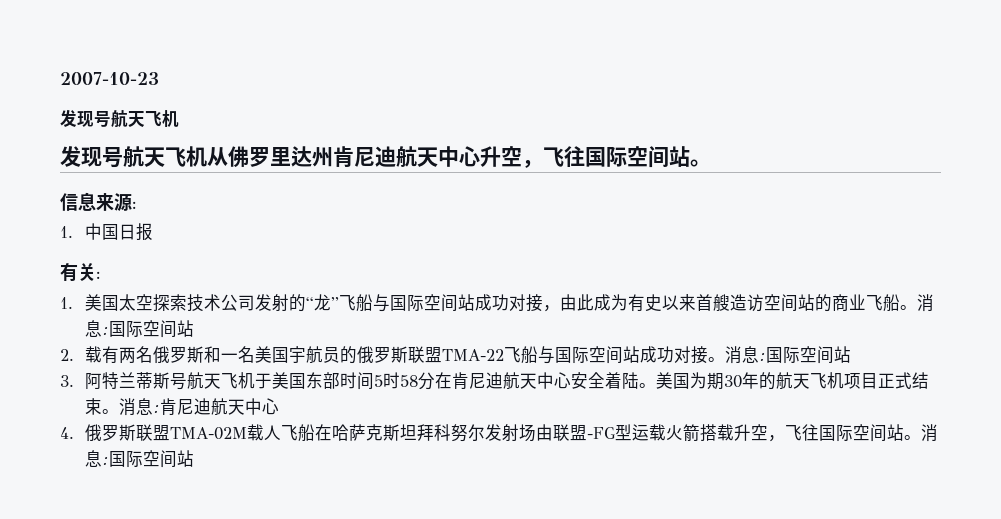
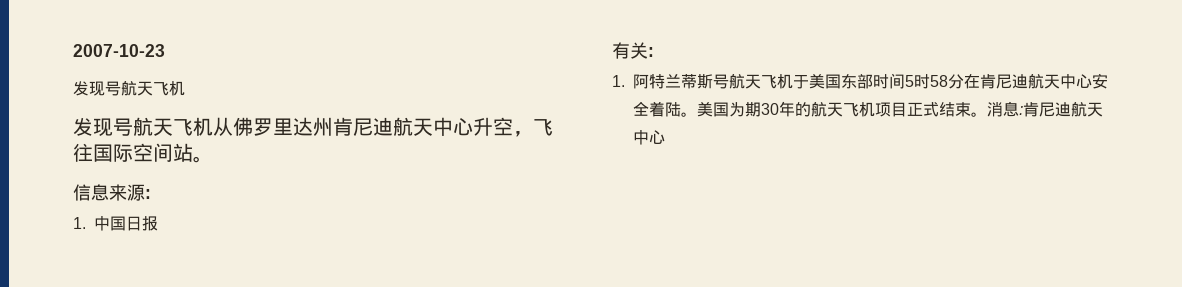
- 1.美国太空探索技术公司发射的“龙”飞船与国际空间站成功对接，由此成为有史以来首艘造访空间站的商业飞船。消息:国际空间站
- 2.载有两名俄罗斯和一名美国宇航员的俄罗斯联盟TMA-22飞船与国际空间站成功对接。消息:国际空间站
- 3.阿特兰蒂斯号航天飞机于美国东部时间5时58分在肯尼迪航天中心安全着陆。
+ 1.阿特兰蒂斯号航天飞机于美国东部时间5时58分在肯尼迪航天中心安全着陆。
- 4.俄罗斯联盟TMA-02M载人飞船在哈萨克斯坦拜科努尔发射场由联盟-FG型运载火箭搭载升空，飞往国际空间站。消息:国际空间站

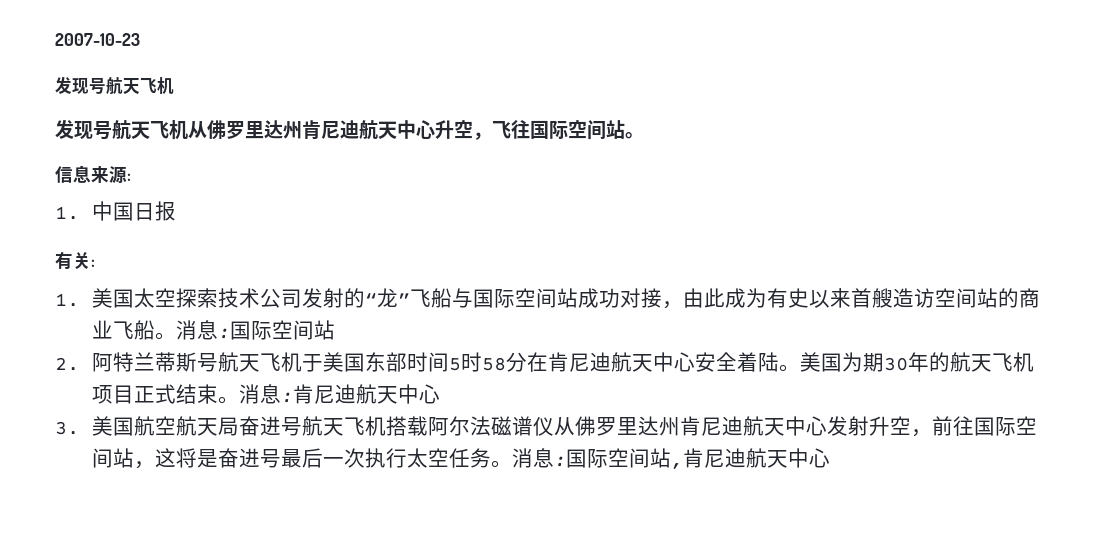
- 1.阿特兰蒂斯号航天飞机于美国东部时间5时58分在肯尼迪航天中心安全着陆。
+ 1.美国太空探索技术公司发射的“龙”飞船与国际空间站成功对接，由此成为有史以来首艘造访空间站的商业飞船。消息:国际空间站
+ 2.阿特兰蒂斯号航天飞机于美国东部时间5时58分在肯尼迪航天中心安全着陆。
+ 3.美国航空航天局奋进号航天飞机搭载阿尔法磁谱仪从佛罗里达州肯尼迪航天中心发射升空，前往国际空间站，这将是奋进号最后一次执行太空任务。消息:国际空间站,肯尼迪航天中心

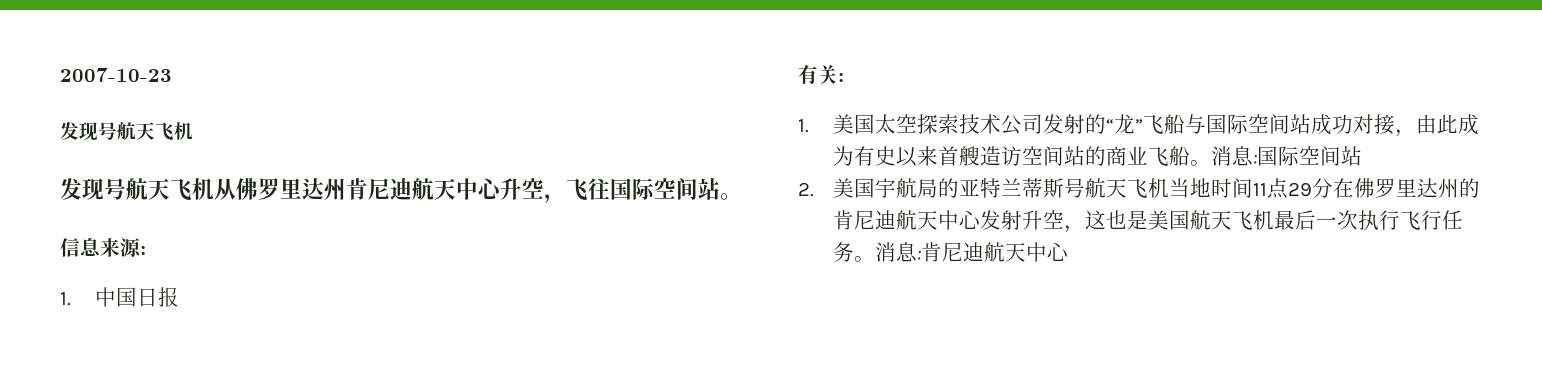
- 2.阿特兰蒂斯号航天飞机于美国东部时间5时58分在肯尼迪航天中心安全着陆。美国为期30年的航天飞机项目正式结束。消息:肯尼迪航天中心
- 3.美国航空航天局奋进号航天飞机搭载阿尔法磁谱仪从佛罗里达州肯尼迪航天中心发射升空，前往国际空间站，这将是奋进号最后一次执行太空任务。
+ 2.美国宇航局的亚特兰蒂斯号航天飞机当地时间11点29分在佛罗里达州的肯尼迪航天中心发射升空，这也是美国航天飞机最后一次执行飞行任务。
- 消息:国际空间站,肯尼迪航天中心
+ 消息:肯尼迪航天中心

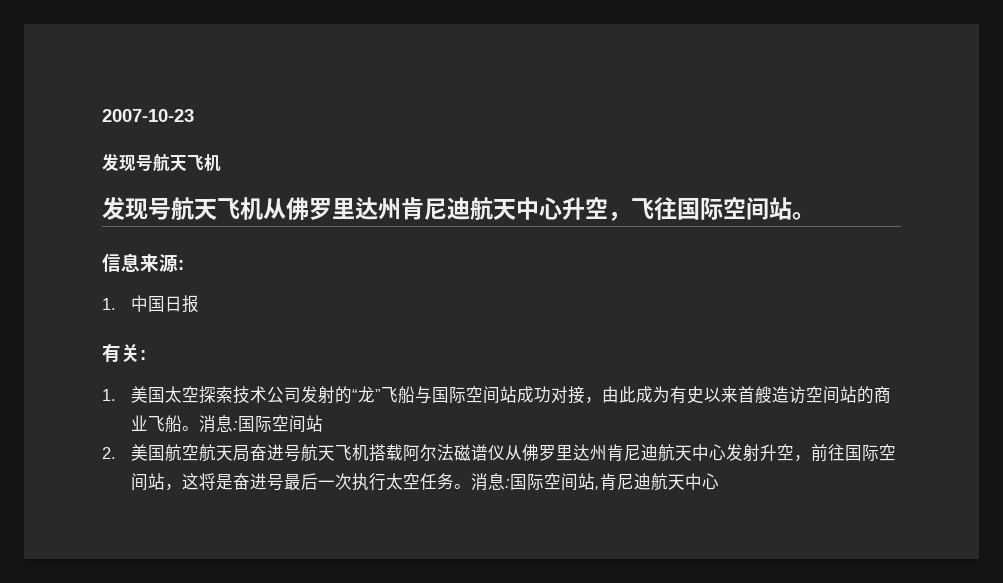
- 2.美国宇航局的亚特兰蒂斯号航天飞机当地时间11点29分在佛罗里达州的肯尼迪航天中心发射升空，这也是美国航天飞机最后一次执行飞行任务。
+ 2.美国航空航天局奋进号航天飞机搭载阿尔法磁谱仪从佛罗里达州肯尼迪航天中心发射升空，前往国际空间站，这将是奋进号最后一次执行太空任务。
- 消息:肯尼迪航天中心
+ 消息:国际空间站,肯尼迪航天中心

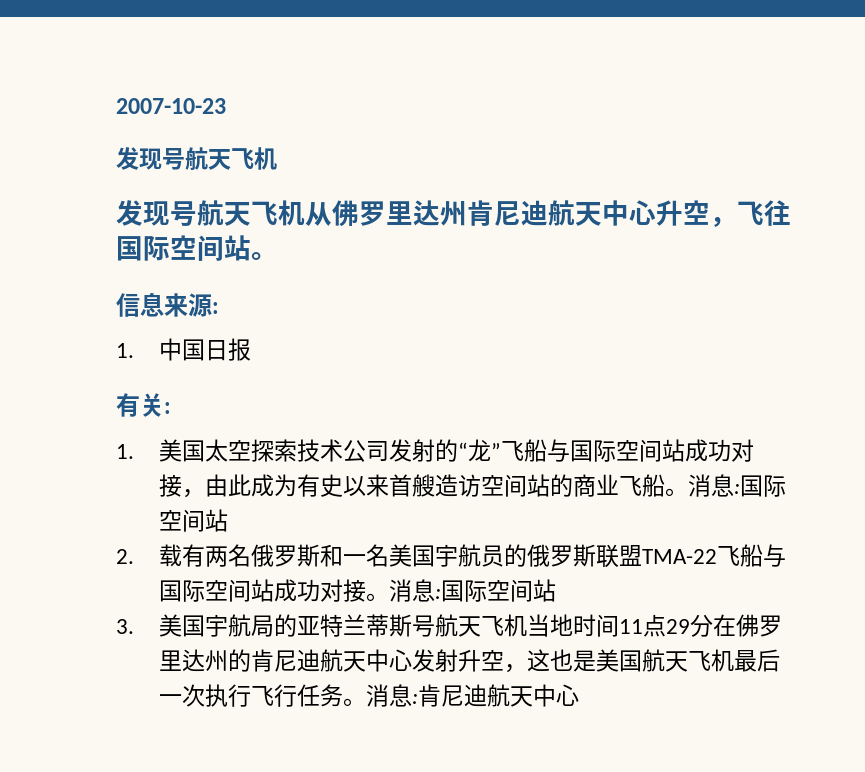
- 2.美国航空航天局奋进号航天飞机搭载阿尔法磁谱仪从佛罗里达州肯尼迪航天中心发射升空，前往国际空间站，这将是奋进号最后一次执行太空任务。
+ 2.载有两名俄罗斯和一名美国宇航员的俄罗斯联盟TMA-22飞船与国际空间站成功对接。消息:国际空间站
+ 3.美国宇航局的亚特兰蒂斯号航天飞机当地时间11点29分在佛罗里达州的肯尼迪航天中心发射升空，这也是美国航天飞机最后一次执行飞行任务。
- 消息:国际空间站,肯尼迪航天中心
+ 消息:肯尼迪航天中心

